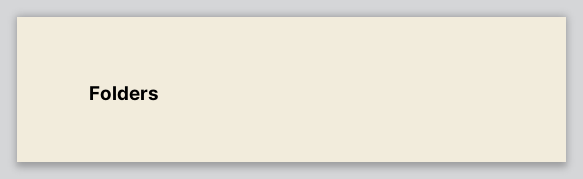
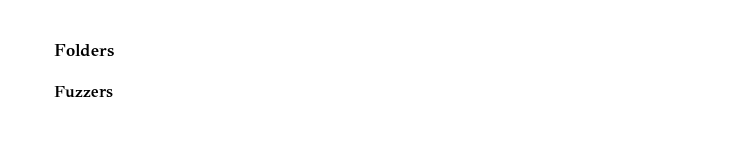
+ Fuzzers

